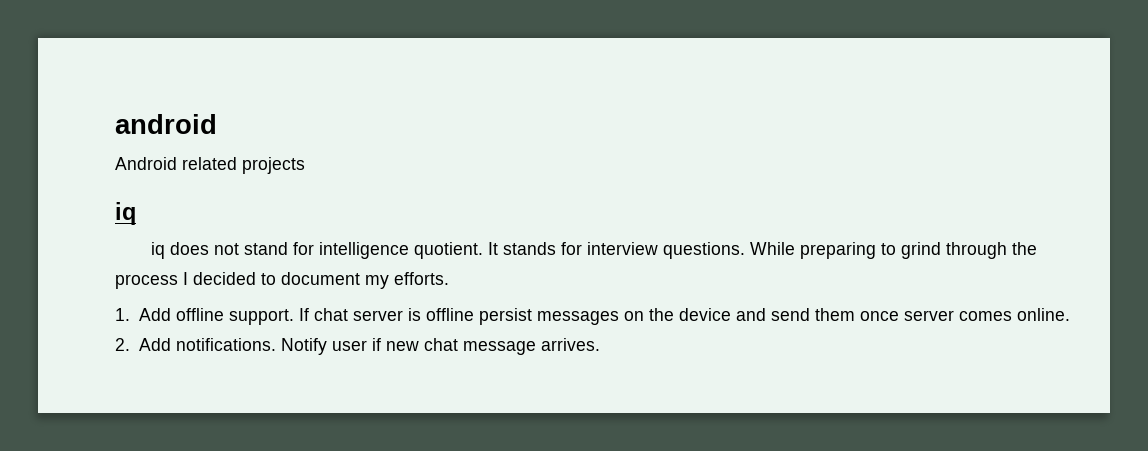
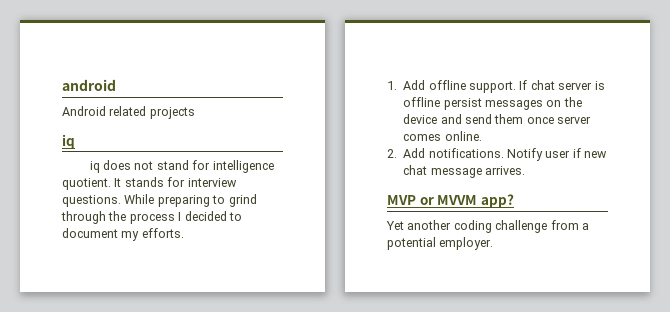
+ MVP or MVVM app?
+ Yet another coding challenge from a potential employer.

